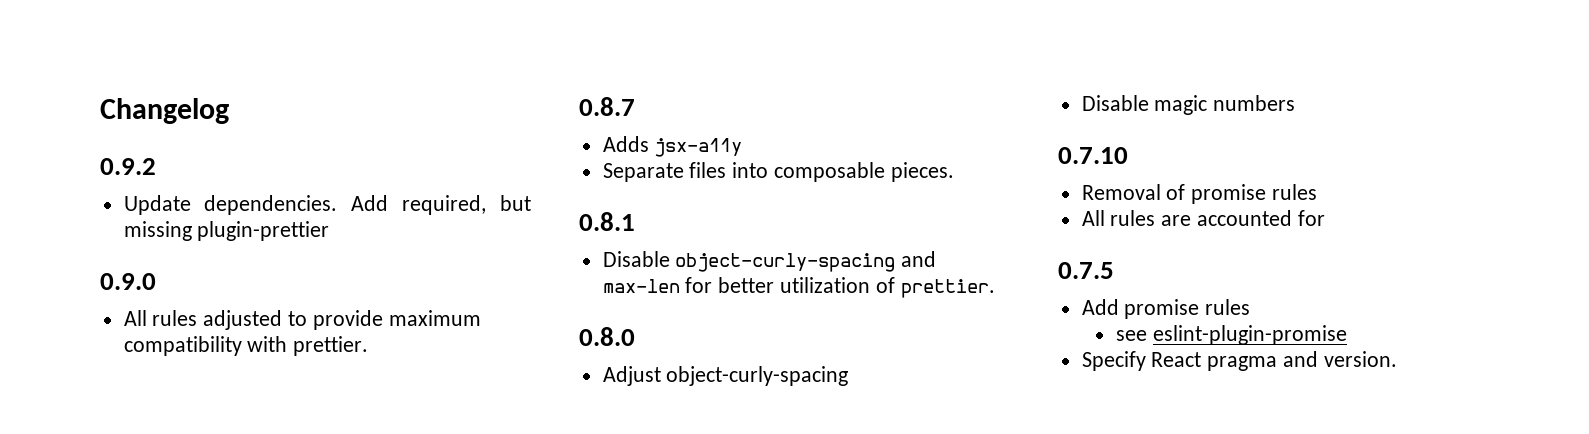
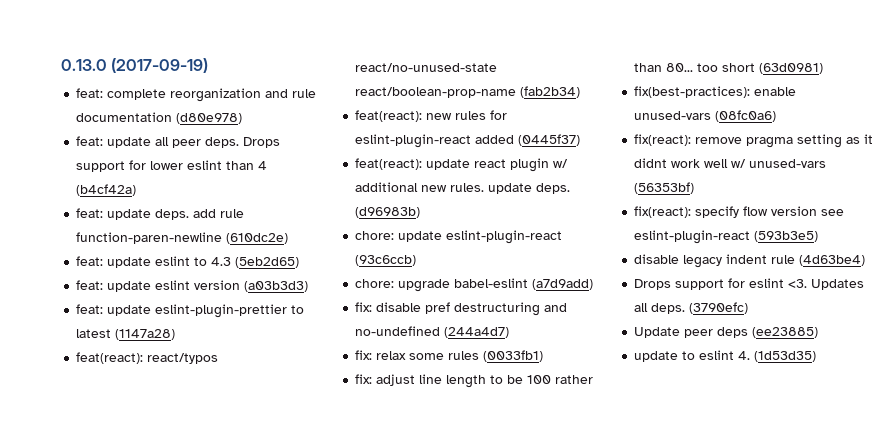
- Changelog
- 0.9.2
- Update dependencies. Add required, but missing plugin-prettier
- 0.9.0
- All rules adjusted to provide maximum compatibility with prettier.
- 0.8.7
- Adds jsx-a11y
- Separate files into composable pieces.
- 0.8.1
- Disable object-curly-spacing and max-len for better utilization of prettier.
- 0.8.0
- Adjust object-curly-spacing
- Disable magic numbers
- 0.7.10
- Removal of promise rules
- All rules are accounted for
- 0.7.5
- Add promise rules
- see eslint-plugin-promise
- Specify React pragma and version.
+ 0.13.0 (2017-09-19)
+ feat: complete reorganization and rule documentation (d80e978)
+ feat: update all peer deps. Drops support for lower eslint than 4 (b4cf42a)
+ feat: update deps. add rule function-paren-newline (610dc2e)
+ feat: update eslint to 4.3 (5eb2d65)
+ feat: update eslint version (a03b3d3)
+ feat: update eslint-plugin-prettier to latest (1147a28)
+ feat(react): react/typos react/no-unused-state react/boolean-prop-name (fab2b34)
+ feat(react): new rules for eslint-plugin-react added (0445f37)
+ feat(react): update react plugin w/ additional new rules. update deps. (d96983b)
+ chore: update eslint-plugin-react (93c6ccb)
+ chore: upgrade babel-eslint (a7d9add)
+ fix: disable pref destructuring and no-undefined (244a4d7)
+ fix: relax some rules (0033fb1)
+ fix: adjust line length to be 100 rather than 80... too short (63d0981)
+ fix(best-practices): enable unused-vars (08fc0a6)
+ fix(react): remove pragma setting as it didnt work well w/ unused-vars (56353bf)
+ fix(react): specify flow version see eslint-plugin-react (593b3e5)
+ disable legacy indent rule (4d63be4)
+ Drops support for eslint <3. Updates all deps. (3790efc)
+ Update peer deps (ee23885)
+ update to eslint 4. (1d53d35)

